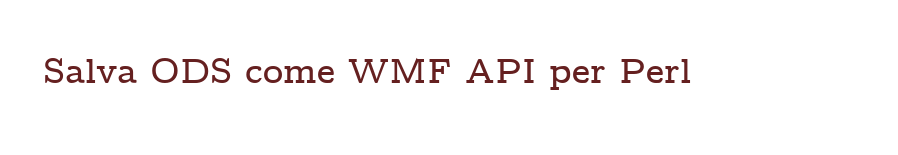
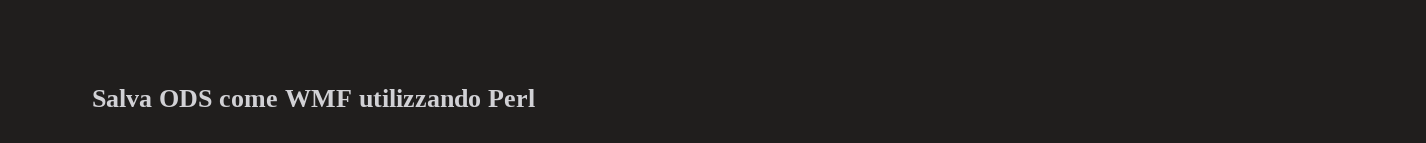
- Salva ODS come WMF API per Perl
+ Salva ODS come WMF utilizzando Perl

